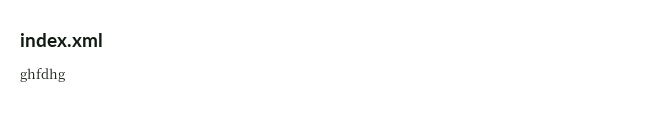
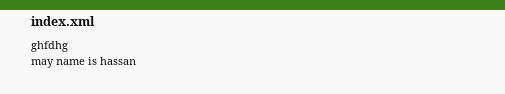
+ may name is hassan

